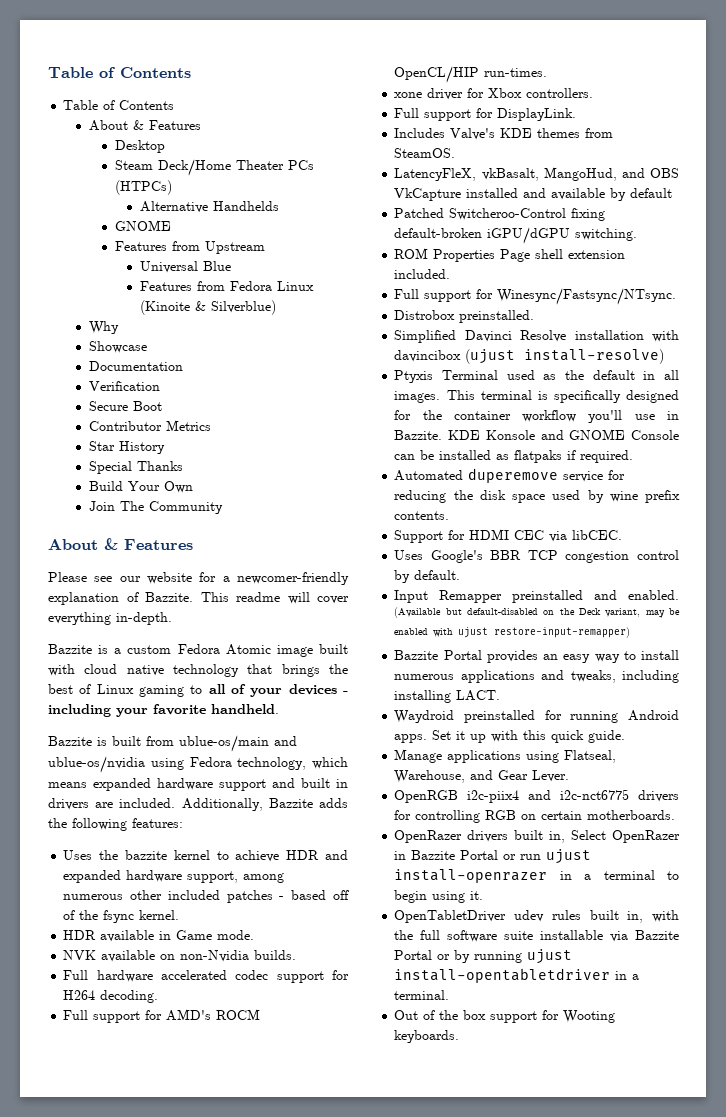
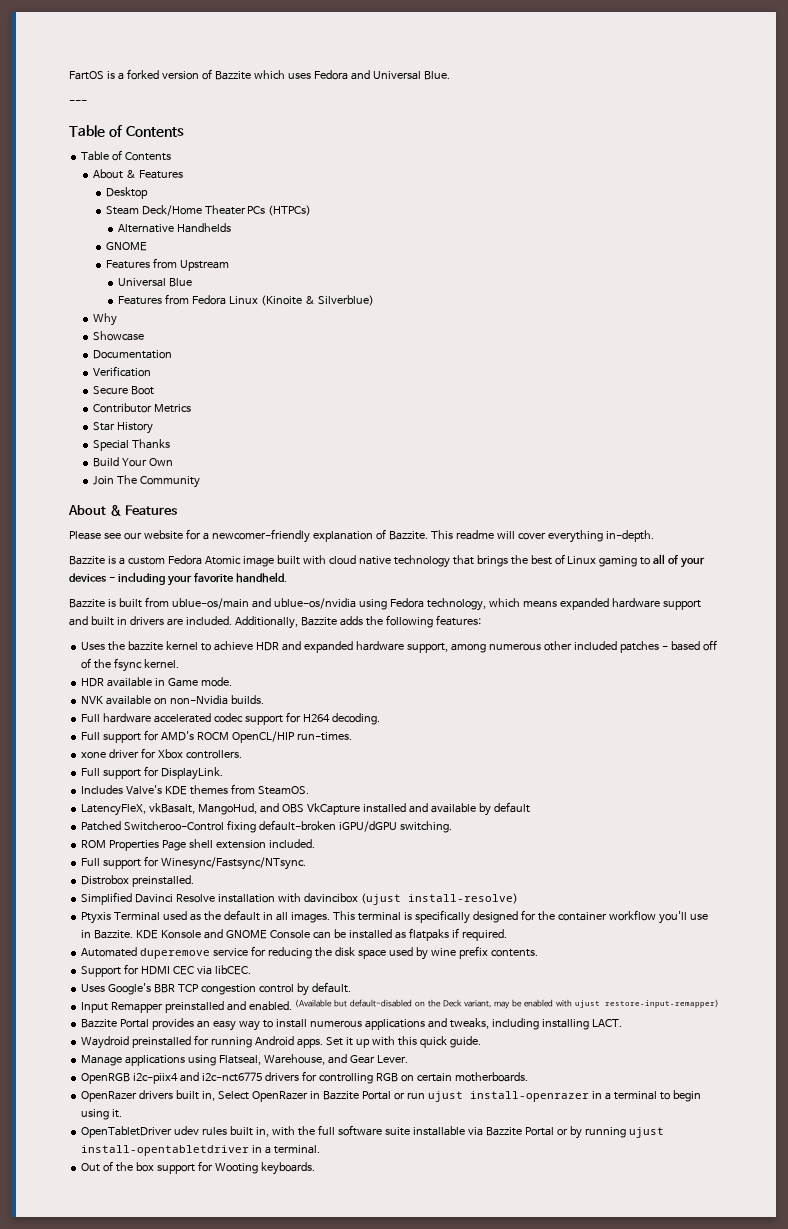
+ FartOS is a forked version of Bazzite which uses Fedora and Universal Blue.
+ ---

